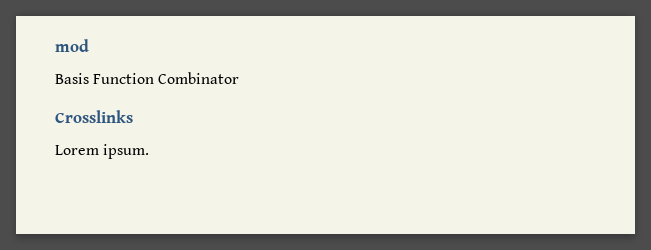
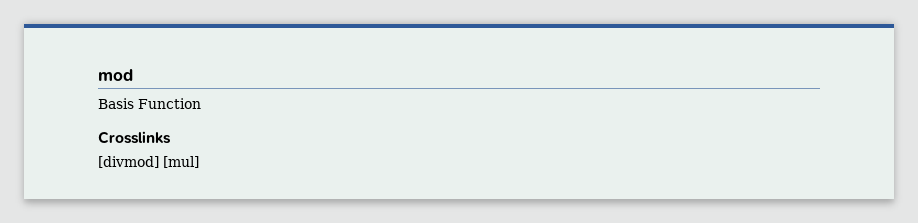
- Basis Function Combinator
+ Basis Function
- Lorem ipsum.
+ [divmod] [mul]

